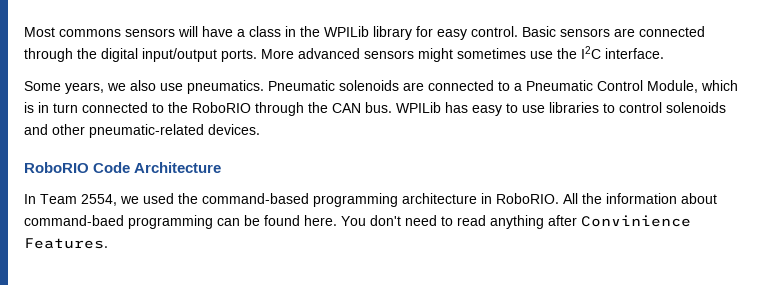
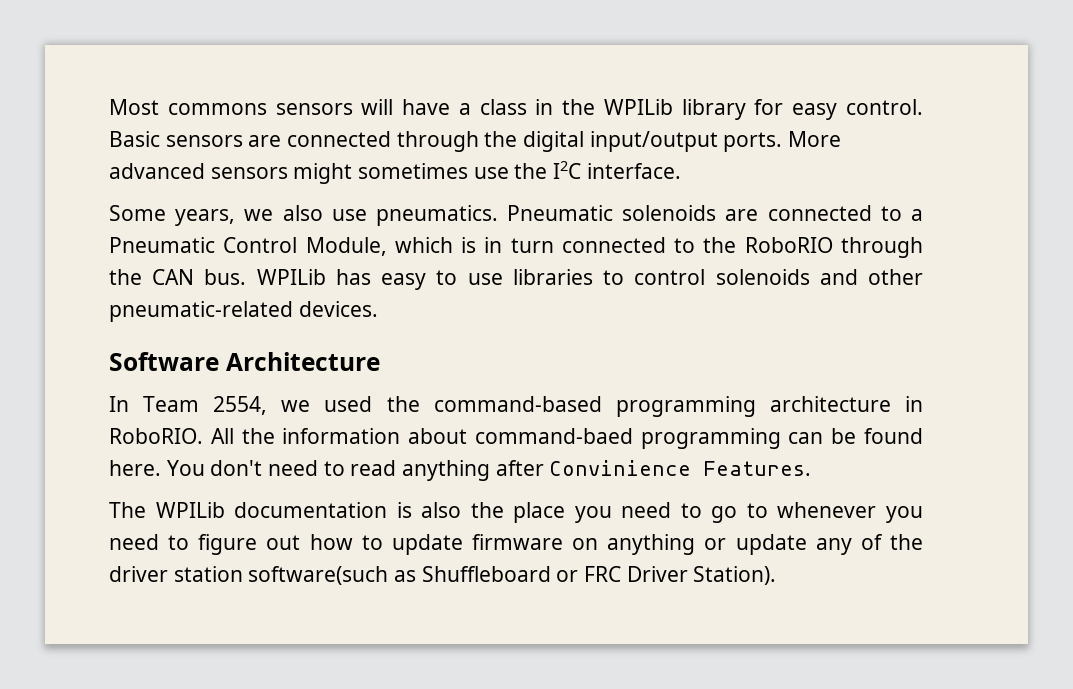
- RoboRIO Code Architecture
+ Software Architecture
+ The WPILib documentation is also the place you need to go to whenever you need to figure out how to update firmware on anything or update any of the driver station software(such as Shuffleboard or FRC Driver Station).

